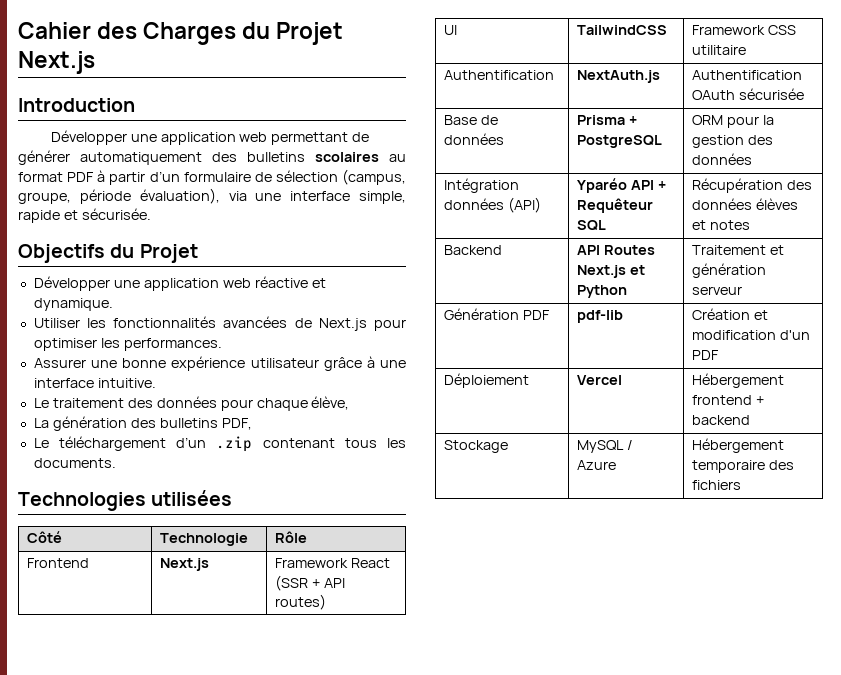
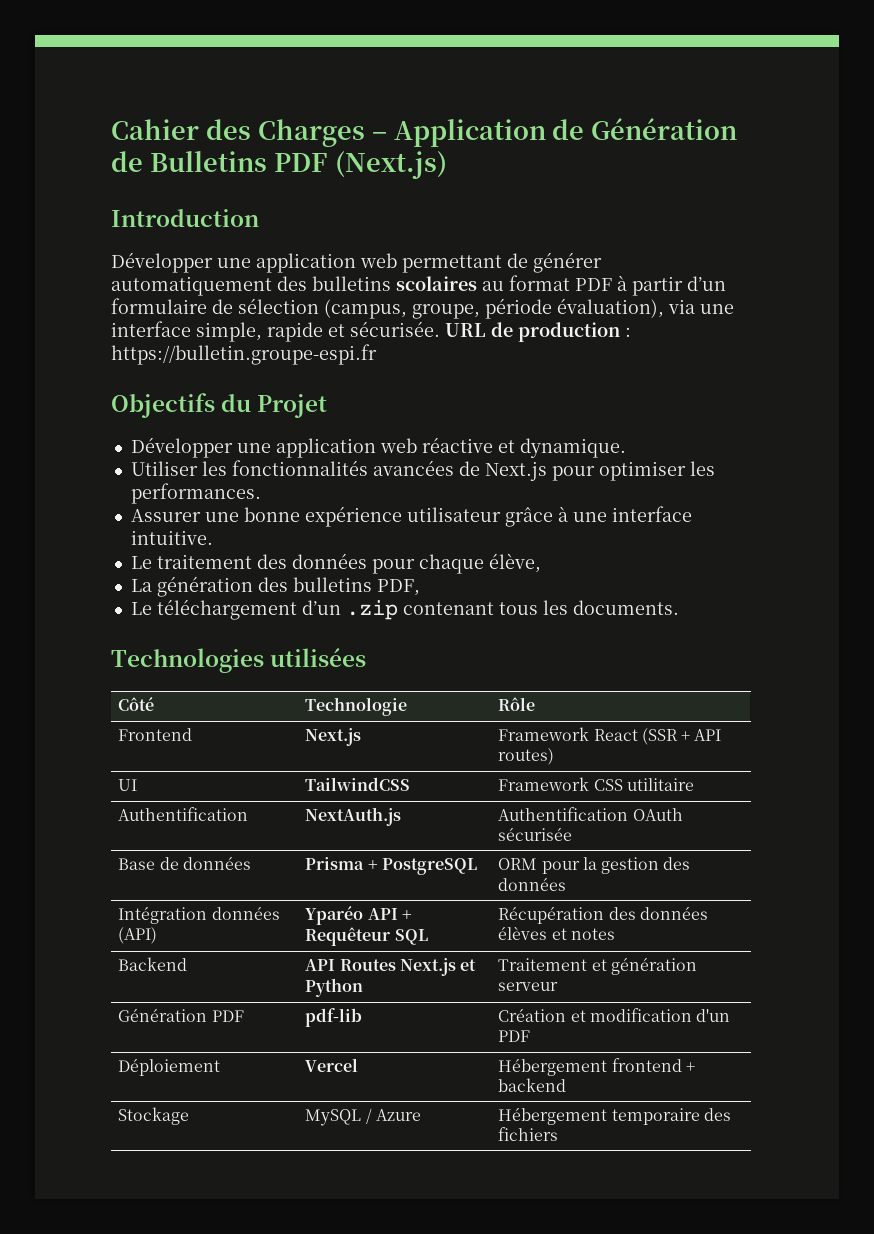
- Cahier des Charges du Projet Next.js
+ Cahier des Charges – Application de Génération de Bulletins PDF (Next.js)
+ URL de production : https://bulletin.groupe-espi.fr

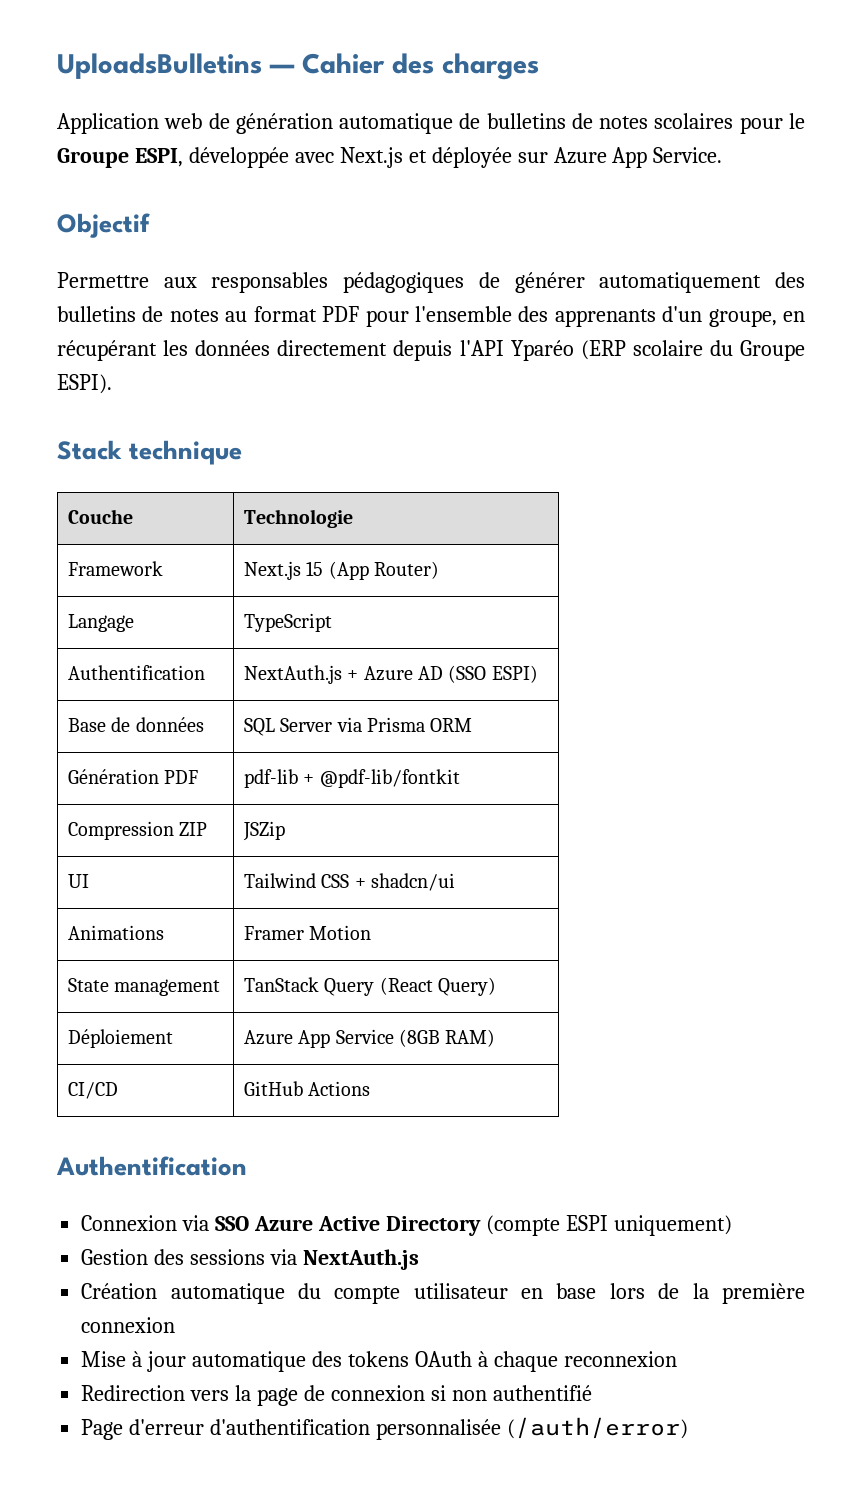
- Cahier des Charges – Application de Génération de Bulletins PDF (Next.js)
- Introduction
- Développer une application web permettant de générer automatiquement des bulletins scolaires au format PDF à partir d’un formulaire de sélection (campus, groupe, période évaluation), via une interface simple, rapide et sécurisée. URL de production : https://bulletin.groupe-espi.fr
- Objectifs du Projet
- Développer une application web réactive et dynamique.
- Utiliser les fonctionnalités avancées de Next.js pour optimiser les performances.
- Assurer une bonne expérience utilisateur grâce à une interface intuitive.
- Le traitement des données pour chaque élève,
- La génération des bulletins PDF,
- Le téléchargement d’un .zip contenant tous les documents.
- Technologies utilisées
- Côté | Technologie | Rôle
- Frontend | Next.js | Framework React (SSR + API routes)
- UI | TailwindCSS | Framework CSS utilitaire
- Authentification | NextAuth.js | Authentification OAuth sécurisée
- Base de données | Prisma + PostgreSQL | ORM pour la gestion des données
- Intégration données (API) | Yparéo API + Requêteur SQL | Récupération des données élèves et notes
- Backend | API Routes Next.js et Python | Traitement et génération serveur
- Génération PDF | pdf-lib | Création et modification d'un PDF
- Déploiement | Vercel | Hébergement frontend + backend
- Stockage | MySQL / Azure | Hébergement temporaire des fichiers
+ UploadsBulletins — Cahier des charges
+ Application web de génération automatique de bulletins de notes scolaires pour le Groupe ESPI, développée avec Next.js et déployée sur Azure App Service.
+ Objectif
+ Permettre aux responsables pédagogiques de générer automatiquement des bulletins de notes au format PDF pour l'ensemble des apprenants d'un groupe, en récupérant les données directement depuis l'API Yparéo (ERP scolaire du Groupe ESPI).
+ Stack technique
+ Couche | Technologie
+ Framework | Next.js 15 (App Router)
+ Langage | TypeScript
+ Authentification | NextAuth.js + Azure AD (SSO ESPI)
+ Base de données | SQL Server via Prisma ORM
+ Génération PDF | pdf-lib + @pdf-lib/fontkit
+ Compression ZIP | JSZip
+ UI | Tailwind CSS + shadcn/ui
+ Animations | Framer Motion
+ State management | TanStack Query (React Query)
+ Déploiement | Azure App Service (8GB RAM)
+ CI/CD | GitHub Actions
+ Authentification
+ Connexion via SSO Azure Active Directory (compte ESPI uniquement)
+ Gestion des sessions via NextAuth.js
+ Création automatique du compte utilisateur en base lors de la première connexion
+ Mise à jour automatique des tokens OAuth à chaque reconnexion
+ Redirection vers la page de connexion si non authentifié
+ Page d'erreur d'authentification personnalisée (/auth/error)

